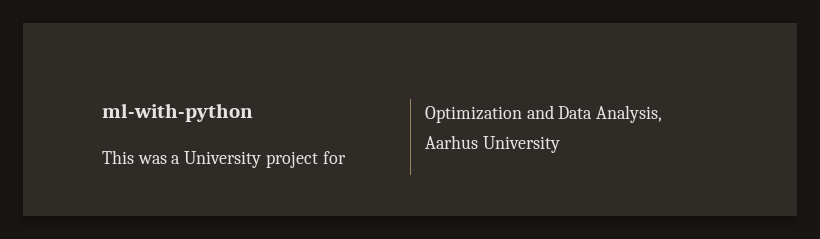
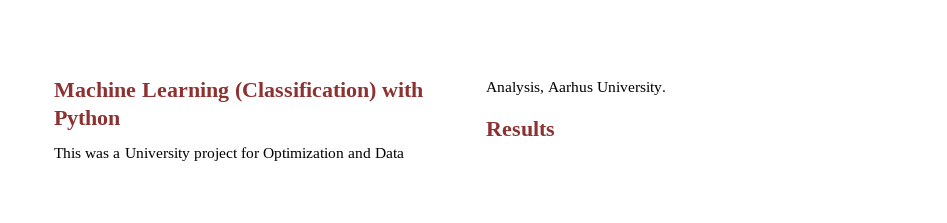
- ml-with-python
+ Machine Learning (Classification) with Python
- This was a University project for Optimization and Data Analysis, Aarhus University
+ This was a University project for Optimization and Data Analysis, Aarhus University.
+ Results

